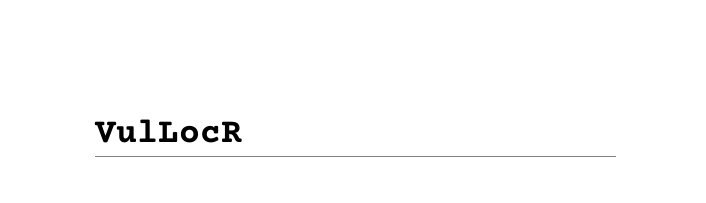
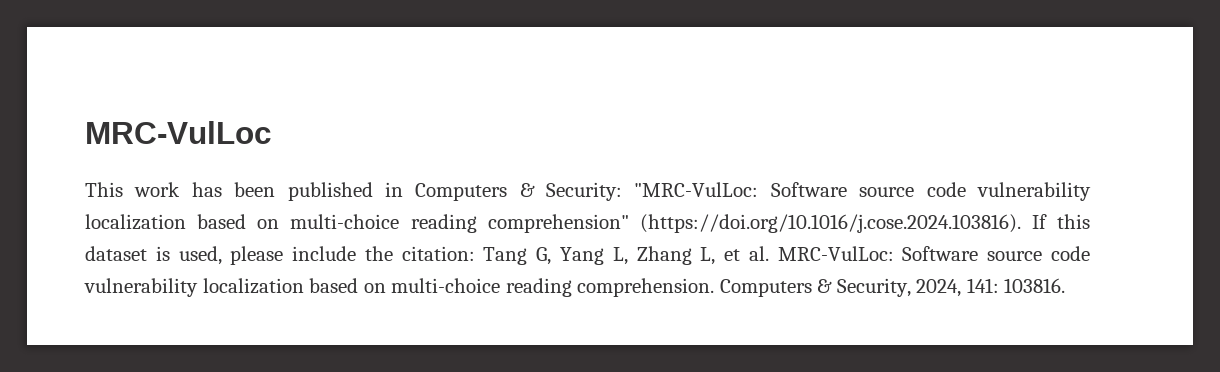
- VulLocR
+ MRC-VulLoc
+ This work has been published in Computers & Security: "MRC-VulLoc: Software source code vulnerability localization based on multi-choice reading comprehension" (https://doi.org/10.1016/j.cose.2024.103816). If this dataset is used, please include the citation: Tang G, Yang L, Zhang L, et al. MRC-VulLoc: Software source code vulnerability localization based on multi-choice reading comprehension. Computers & Security, 2024, 141: 103816.

